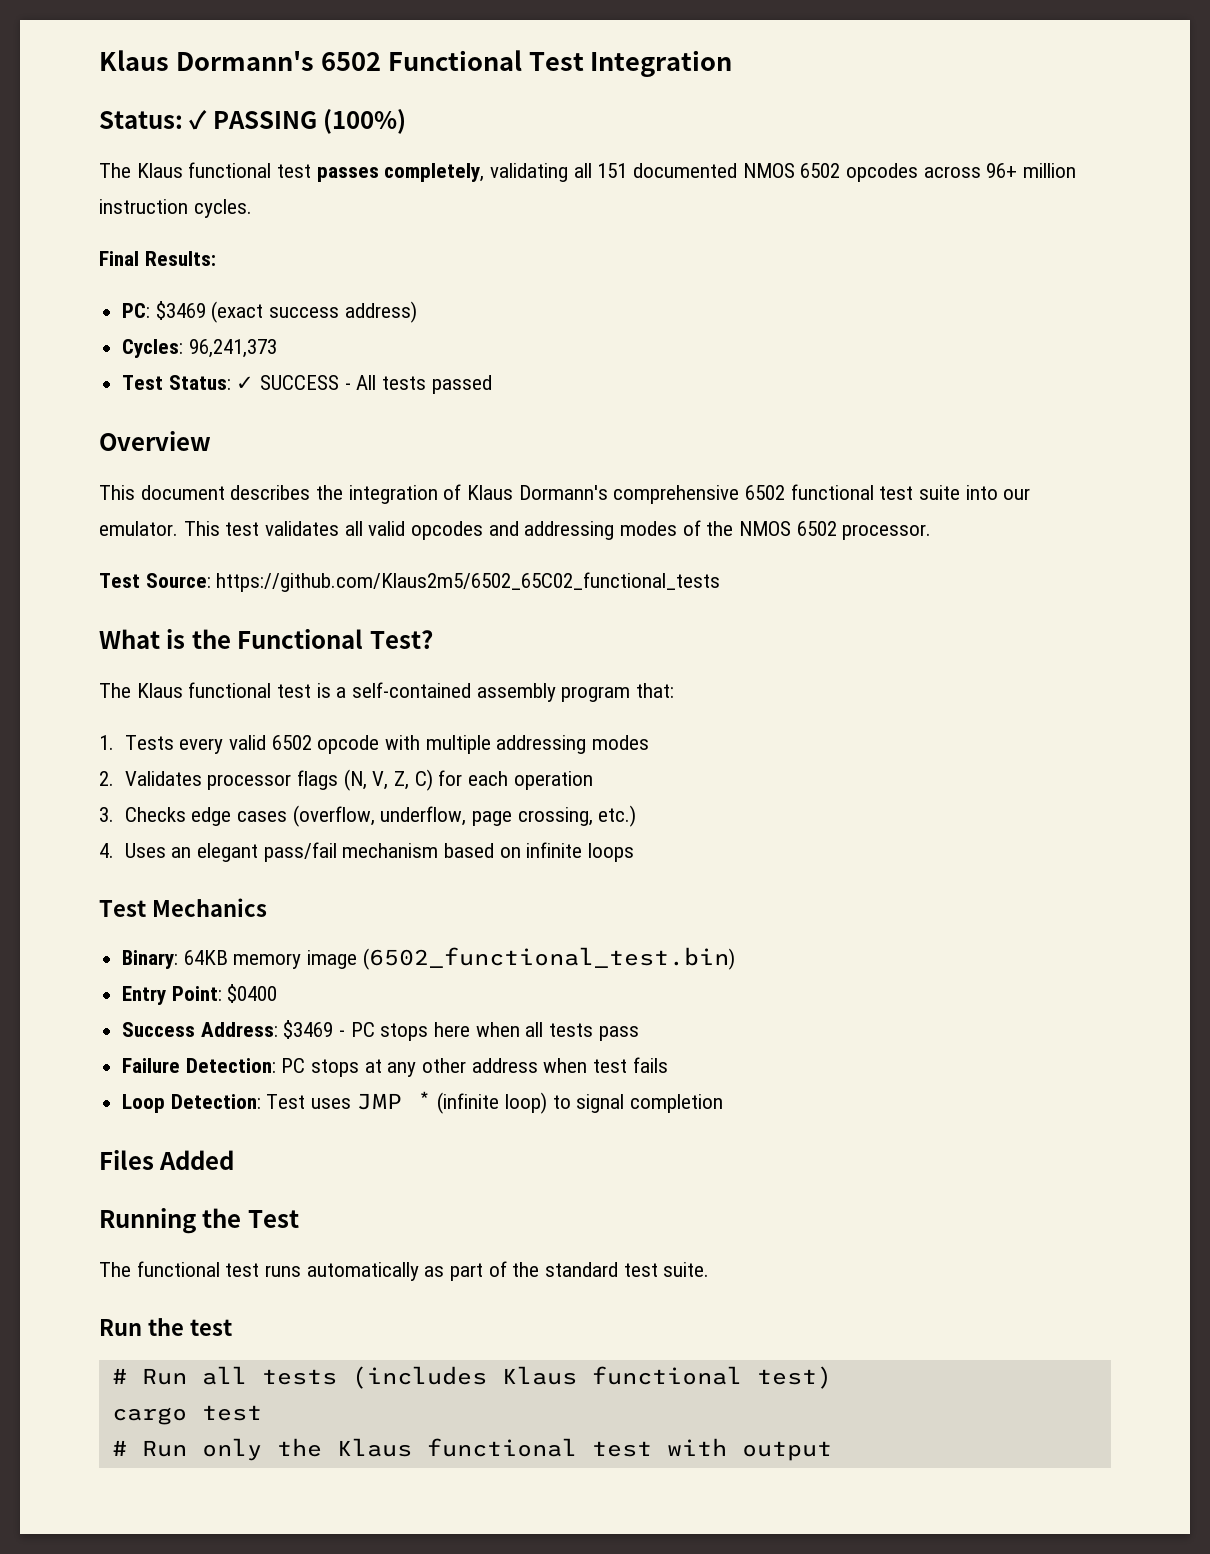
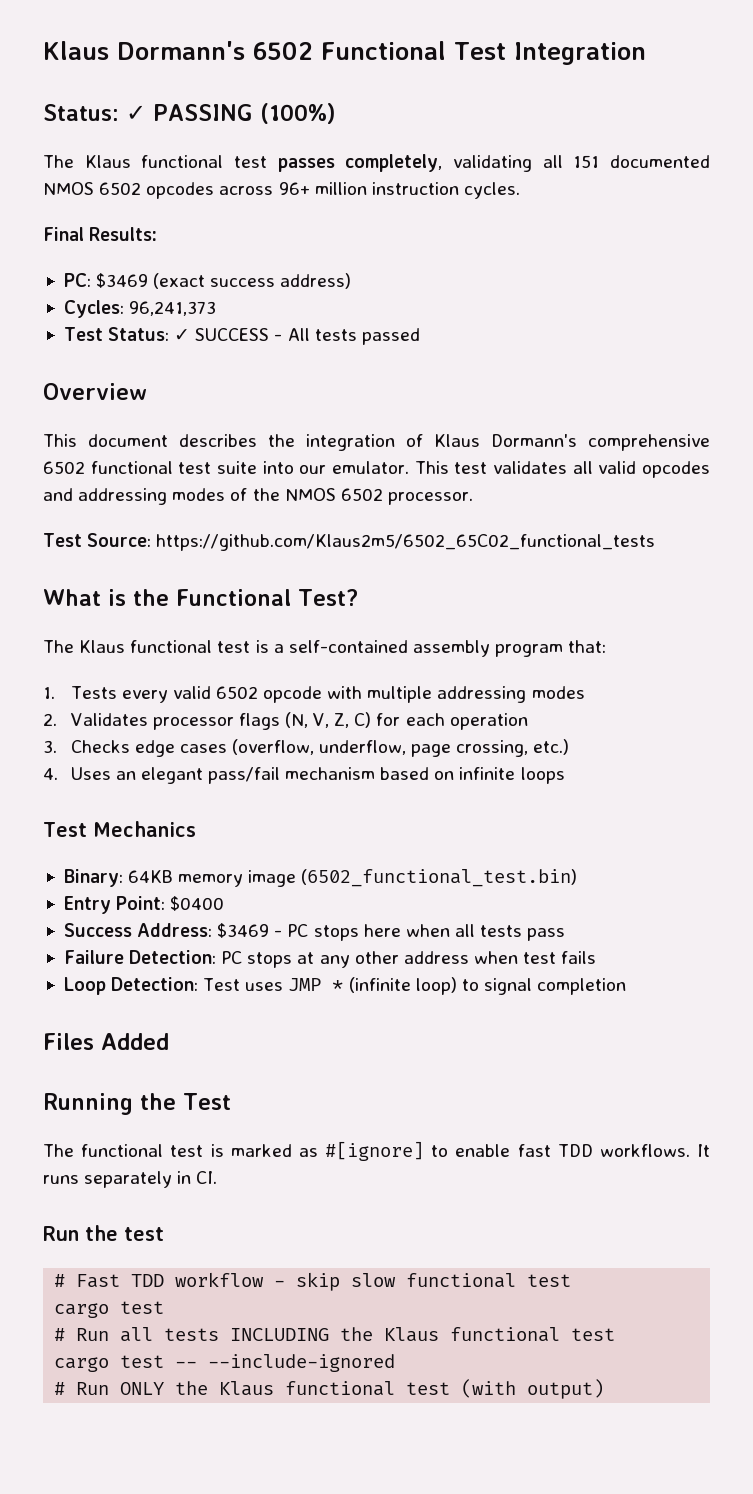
- The functional test runs automatically as part of the standard test suite.
+ The functional test is marked as #[ignore] to enable fast TDD workflows. It runs separately in CI.
  Run the test
- # Run all tests (includes Klaus functional test)
+ # Fast TDD workflow - skip slow functional test
- # Run only the Klaus functional test with output
+ # Run all tests INCLUDING the Klaus functional test
+ cargo test -- --include-ignored
+ # Run ONLY the Klaus functional test (with output)

